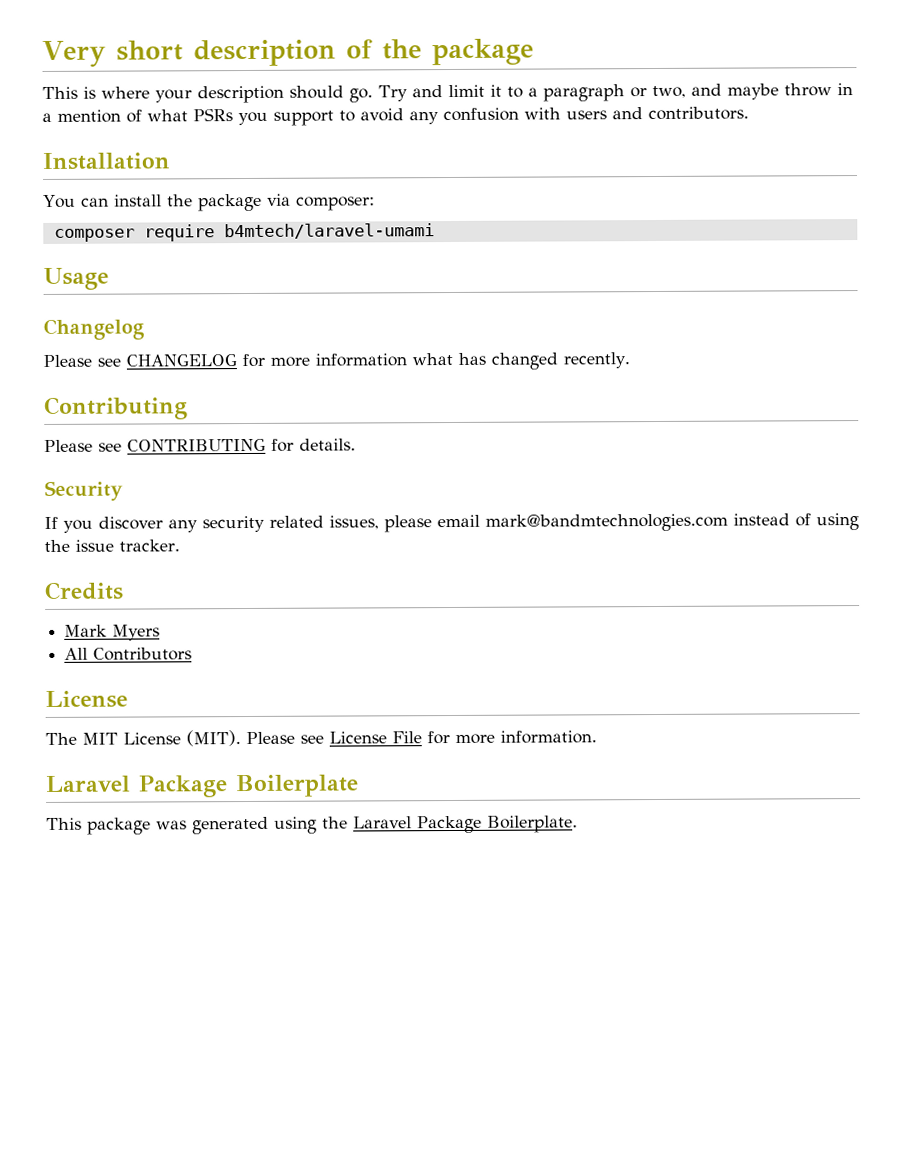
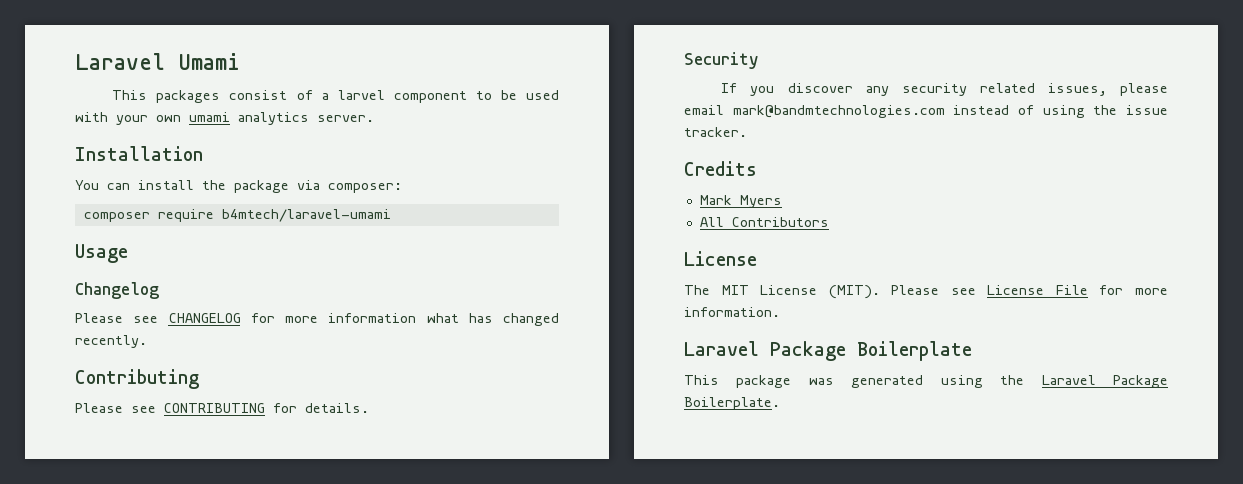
- Very short description of the package
- This is where your description should go. Try and limit it to a paragraph or two, and maybe throw in a mention of what PSRs you support to avoid any confusion with users and contributors.
+ Laravel Umami
+ This packages consist of a larvel component to be used with your own umami analytics server.

